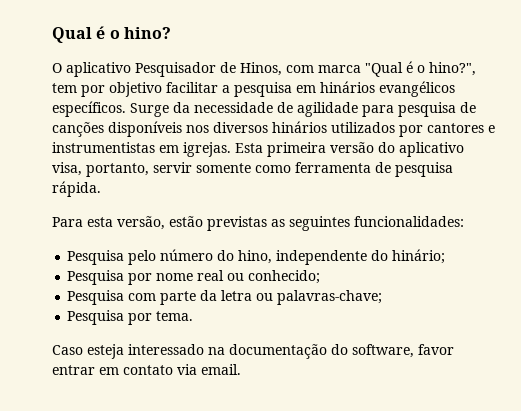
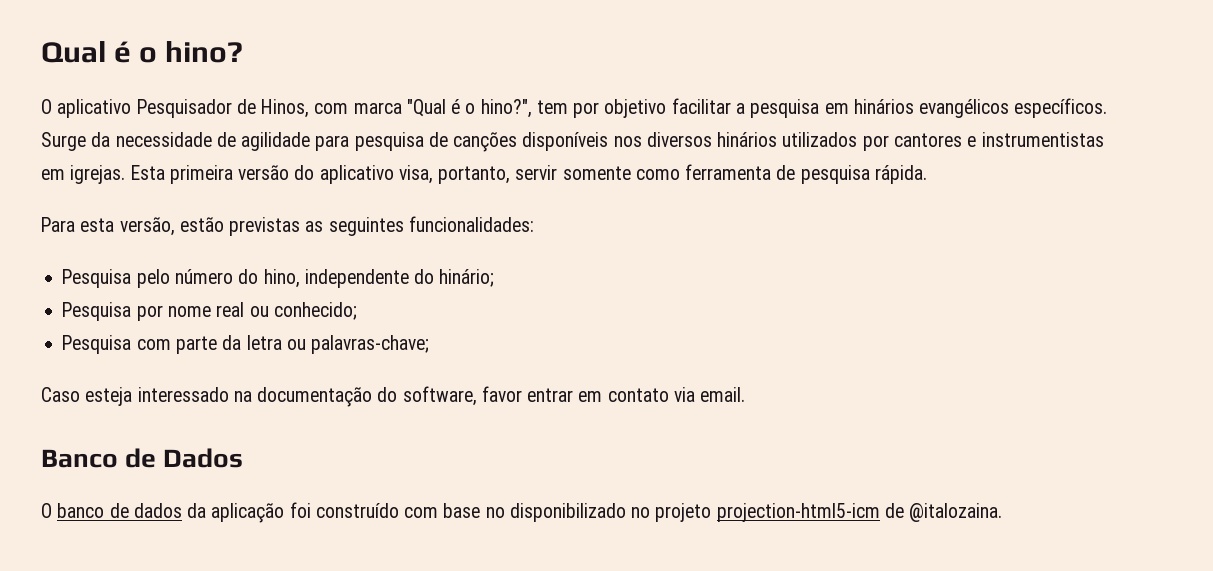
- Pesquisa por tema.
+ Banco de Dados
+ O banco de dados da aplicação foi construído com base no disponibilizado no projeto projection-html5-icm de @italozaina.

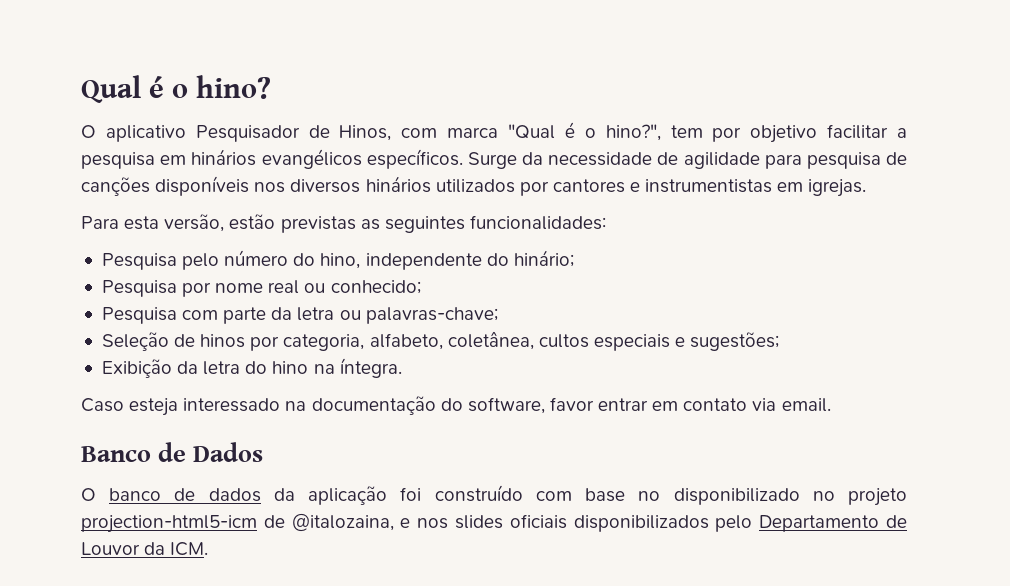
- Esta primeira versão do aplicativo visa, portanto, servir somente como ferramenta de pesquisa rápida.
+ Seleção de hinos por categoria, alfabeto, coletânea, cultos especiais e sugestões;
+ Exibição da letra do hino na íntegra.
- O banco de dados da aplicação foi construído com base no disponibilizado no projeto projection-html5-icm de @italozaina.
+ O banco de dados da aplicação foi construído com base no disponibilizado no projeto projection-html5-icm de @italozaina, e nos slides oficiais disponibilizados pelo Departamento de Louvor da ICM.

